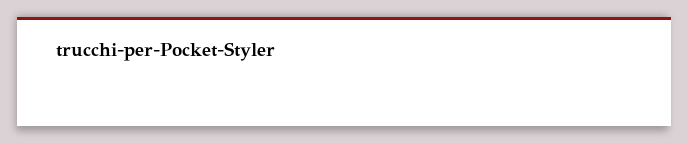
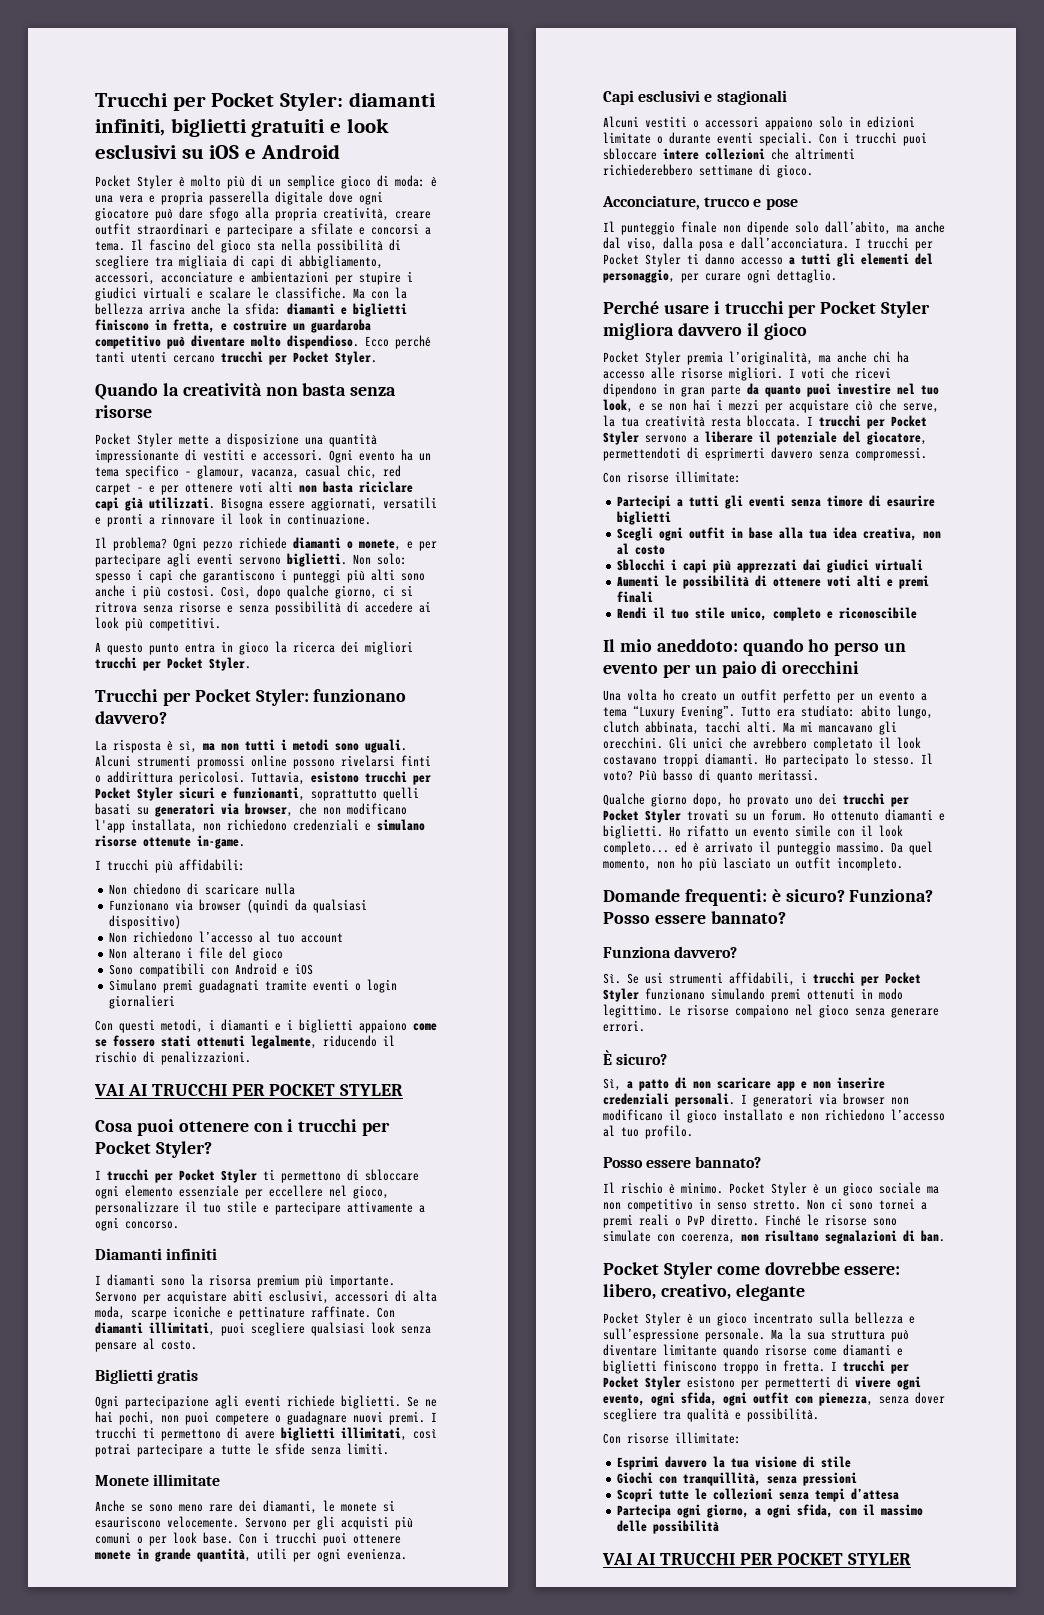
- trucchi-per-Pocket-Styler
+ Trucchi per Pocket Styler: diamanti infiniti, biglietti gratuiti e look esclusivi su iOS e Android
+ Pocket Styler è molto più di un semplice gioco di moda: è una vera e propria passerella digitale dove ogni giocatore può dare sfogo alla propria creatività, creare outfit straordinari e partecipare a sfilate e concorsi a tema. Il fascino del gioco sta nella possibilità di scegliere tra migliaia di capi di abbigliamento, accessori, acconciature e ambientazioni per stupire i giudici virtuali e scalare le classifiche. Ma con la bellezza arriva anche la sfida: diamanti e biglietti finiscono in fretta, e costruire un guardaroba competitivo può diventare molto dispendioso. Ecco perché tanti utenti cercano trucchi per Pocket Styler.
+ Quando la creatività non basta senza risorse
+ Pocket Styler mette a disposizione una quantità impressionante di vestiti e accessori. Ogni evento ha un tema specifico – glamour, vacanza, casual chic, red carpet – e per ottenere voti alti non basta riciclare capi già utilizzati. Bisogna essere aggiornati, versatili e pronti a rinnovare il look in continuazione.
+ Il problema? Ogni pezzo richiede diamanti o monete, e per partecipare agli eventi servono biglietti. Non solo: spesso i capi che garantiscono i punteggi più alti sono anche i più costosi. Così, dopo qualche giorno, ci si ritrova senza risorse e senza possibilità di accedere ai look più competitivi.
+ A questo punto entra in gioco la ricerca dei migliori trucchi per Pocket Styler.
+ Trucchi per Pocket Styler: funzionano davvero?
+ La risposta è sì, ma non tutti i metodi sono uguali. Alcuni strumenti promossi online possono rivelarsi finti o addirittura pericolosi. Tuttavia, esistono trucchi per Pocket Styler sicuri e funzionanti, soprattutto quelli basati su generatori via browser, che non modificano l'app installata, non richiedono credenziali e simulano risorse ottenute in-game.
+ I trucchi più affidabili:
+ Non chiedono di scaricare nulla
+ Funzionano via browser (quindi da qualsiasi dispositivo)
+ Non richiedono l’accesso al tuo account
+ Non alterano i file del gioco
+ Sono compatibili con Android e iOS
+ Simulano premi guadagnati tramite eventi o login giornalieri
+ Con questi metodi, i diamanti e i biglietti appaiono come se fossero stati ottenuti legalmente, riducendo il rischio di penalizzazioni.
+ VAI AI TRUCCHI PER POCKET STYLER
+ Cosa puoi ottenere con i trucchi per Pocket Styler?
+ I trucchi per Pocket Styler ti permettono di sbloccare ogni elemento essenziale per eccellere nel gioco, personalizzare il tuo stile e partecipare attivamente a ogni concorso.
+ Diamanti infiniti
+ I diamanti sono la risorsa premium più importante. Servono per acquistare abiti esclusivi, accessori di alta moda, scarpe iconiche e pettinature raffinate. Con diamanti illimitati, puoi scegliere qualsiasi look senza pensare al costo.
+ Biglietti gratis
+ Ogni partecipazione agli eventi richiede biglietti. Se ne hai pochi, non puoi competere o guadagnare nuovi premi. I trucchi ti permettono di avere biglietti illimitati, così potrai partecipare a tutte le sfide senza limiti.
+ Monete illimitate
+ Anche se sono meno rare dei diamanti, le monete si esauriscono velocemente. Servono per gli acquisti più comuni o per look base. Con i trucchi puoi ottenere monete in grande quantità, utili per ogni evenienza.
+ Capi esclusivi e stagionali
+ Alcuni vestiti o accessori appaiono solo in edizioni limitate o durante eventi speciali. Con i trucchi puoi sbloccare intere collezioni che altrimenti richiederebbero settimane di gioco.
+ Acconciature, trucco e pose
+ Il punteggio finale non dipende solo dall’abito, ma anche dal viso, dalla posa e dall’acconciatura. I trucchi per Pocket Styler ti danno accesso a tutti gli elementi del personaggio, per curare ogni dettaglio.
+ Perché usare i trucchi per Pocket Styler migliora davvero il gioco
+ Pocket Styler premia l’originalità, ma anche chi ha accesso alle risorse migliori. I voti che ricevi dipendono in gran parte da quanto puoi investire nel tuo look, e se non hai i mezzi per acquistare ciò che serve, la tua creatività resta bloccata. I trucchi per Pocket Styler servono a liberare il potenziale del giocatore, permettendoti di esprimerti davvero senza compromessi.
+ Con risorse illimitate:
+ Partecipi a tutti gli eventi senza timore di esaurire biglietti
+ Scegli ogni outfit in base alla tua idea creativa, non al costo
+ Sblocchi i capi più apprezzati dai giudici virtuali
+ Aumenti le possibilità di ottenere voti alti e premi finali
+ Rendi il tuo stile unico, completo e riconoscibile
+ Il mio aneddoto: quando ho perso un evento per un paio di orecchini
+ Una volta ho creato un outfit perfetto per un evento a tema “Luxury Evening”. Tutto era studiato: abito lungo, clutch abbinata, tacchi alti. Ma mi mancavano gli orecchini. Gli unici che avrebbero completato il look costavano troppi diamanti. Ho partecipato lo stesso. Il voto? Più basso di quanto meritassi.
+ Qualche giorno dopo, ho provato uno dei trucchi per Pocket Styler trovati su un forum. Ho ottenuto diamanti e biglietti. Ho rifatto un evento simile con il look completo... ed è arrivato il punteggio massimo. Da quel momento, non ho più lasciato un outfit incompleto.
+ Domande frequenti: è sicuro? Funziona? Posso essere bannato?
+ Funziona davvero?
+ Sì. Se usi strumenti affidabili, i trucchi per Pocket Styler funzionano simulando premi ottenuti in modo legittimo. Le risorse compaiono nel gioco senza generare errori.
+ È sicuro?
+ Sì, a patto di non scaricare app e non inserire credenziali personali. I generatori via browser non modificano il gioco installato e non richiedono l’accesso al tuo profilo.
+ Posso essere bannato?
+ Il rischio è minimo. Pocket Styler è un gioco sociale ma non competitivo in senso stretto. Non ci sono tornei a premi reali o PvP diretto. Finché le risorse sono simulate con coerenza, non risultano segnalazioni di ban.
+ Pocket Styler come dovrebbe essere: libero, creativo, elegante
+ Pocket Styler è un gioco incentrato sulla bellezza e sull’espressione personale. Ma la sua struttura può diventare limitante quando risorse come diamanti e biglietti finiscono troppo in fretta. I trucchi per Pocket Styler esistono per permetterti di vivere ogni evento, ogni sfida, ogni outfit con pienezza, senza dover scegliere tra qualità e possibilità.
+ Con risorse illimitate:
+ Esprimi davvero la tua visione di stile
+ Giochi con tranquillità, senza pressioni
+ Scopri tutte le collezioni senza tempi d’attesa
+ Partecipa ogni giorno, a ogni sfida, con il massimo delle possibilità
+ VAI AI TRUCCHI PER POCKET STYLER

